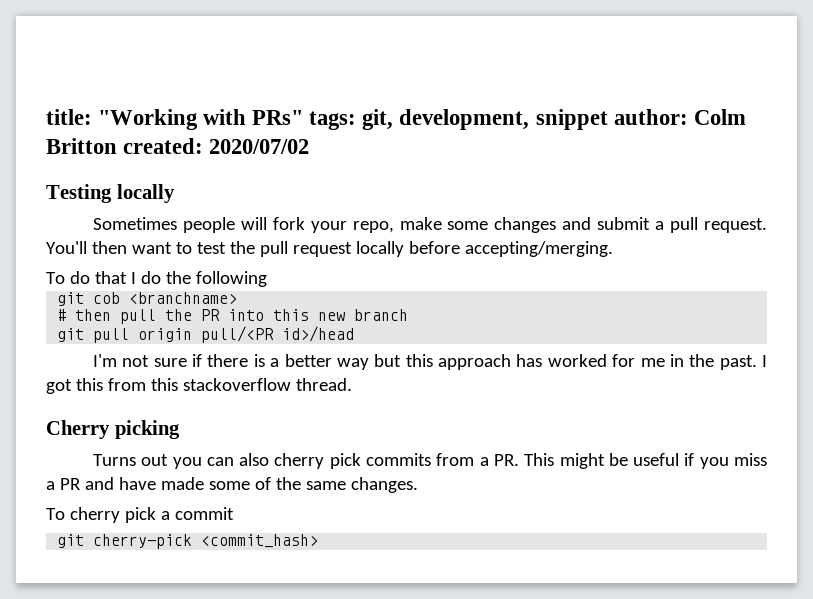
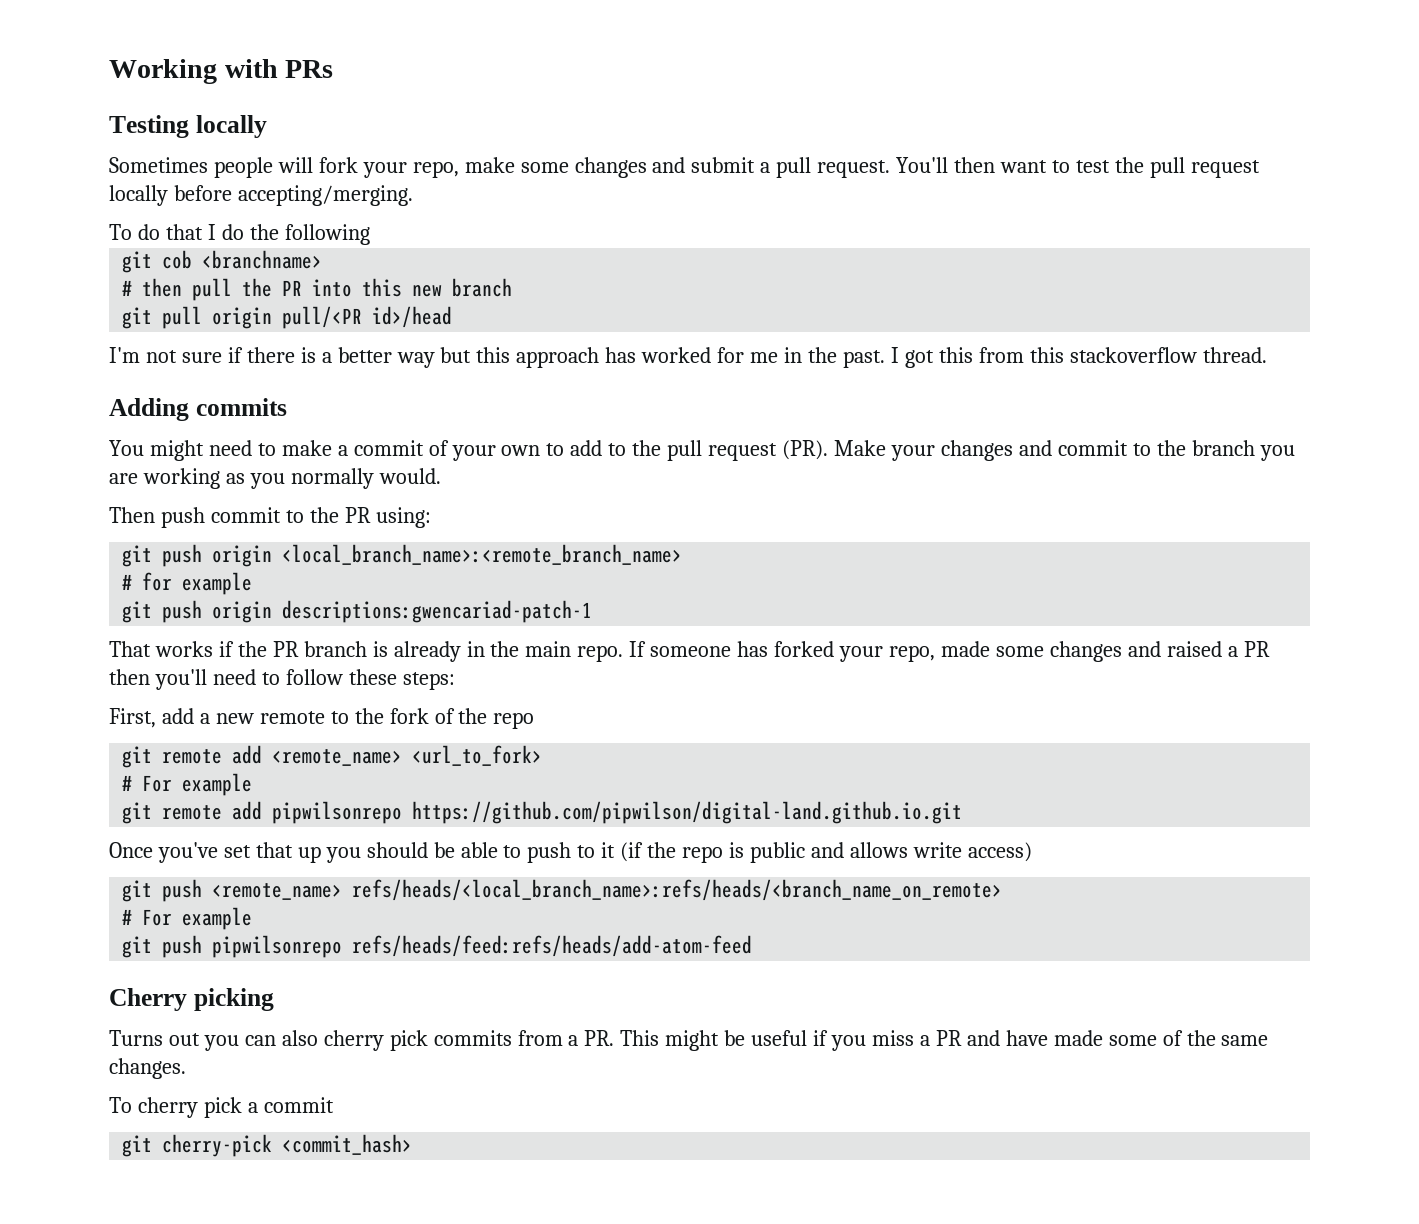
- title: "Working with PRs" tags: git, development, snippet author: Colm Britton created: 2020/07/02
+ Working with PRs
+ Adding commits
+ You might need to make a commit of your own to add to the pull request (PR). Make your changes and commit to the branch you are working as you normally would.
+ Then push commit to the PR using:
+ git push origin <local_branch_name>:<remote_branch_name>
+ # for example
+ git push origin descriptions:gwencariad-patch-1
+ That works if the PR branch is already in the main repo. If someone has forked your repo, made some changes and raised a PR then you'll need to follow these steps:
+ First, add a new remote to the fork of the repo
+ git remote add <remote_name> <url_to_fork>
+ # For example
+ git remote add pipwilsonrepo https://github.com/pipwilson/digital-land.github.io.git
+ Once you've set that up you should be able to push to it (if the repo is public and allows write access)
+ git push <remote_name> refs/heads/<local_branch_name>:refs/heads/<branch_name_on_remote>
+ # For example
+ git push pipwilsonrepo refs/heads/feed:refs/heads/add-atom-feed

